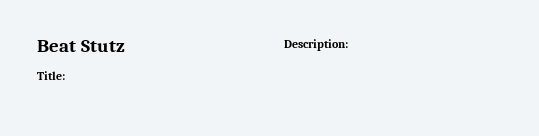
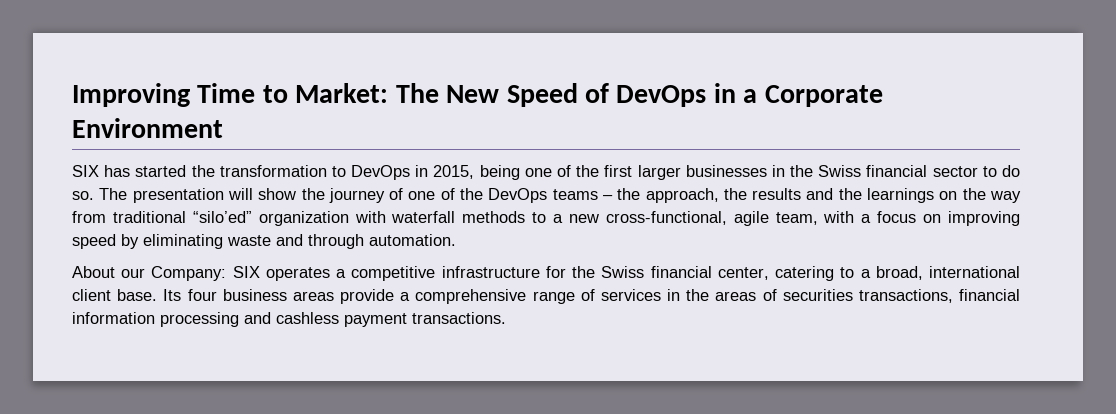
- Beat Stutz
- Title:
- Description:
+ Improving Time to Market: The New Speed of DevOps in a Corporate Environment
+ SIX has started the transformation to DevOps in 2015, being one of the first larger businesses in the Swiss financial sector to do so. The presentation will show the journey of one of the DevOps teams – the approach, the results and the learnings on the way from traditional “silo’ed” organization with waterfall methods to a new cross-functional, agile team, with a focus on improving speed by eliminating waste and through automation.
+ About our Company: SIX operates a competitive infrastructure for the Swiss financial center, catering to a broad, international client base. Its four business areas provide a comprehensive range of services in the areas of securities transactions, financial information processing and cashless payment transactions.

